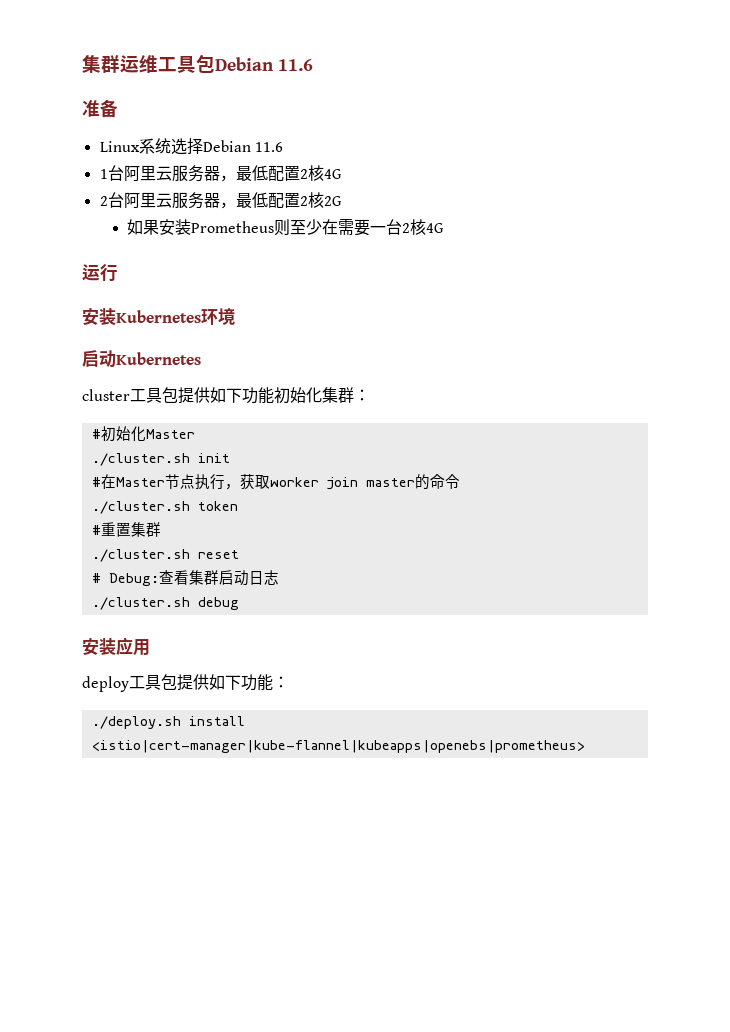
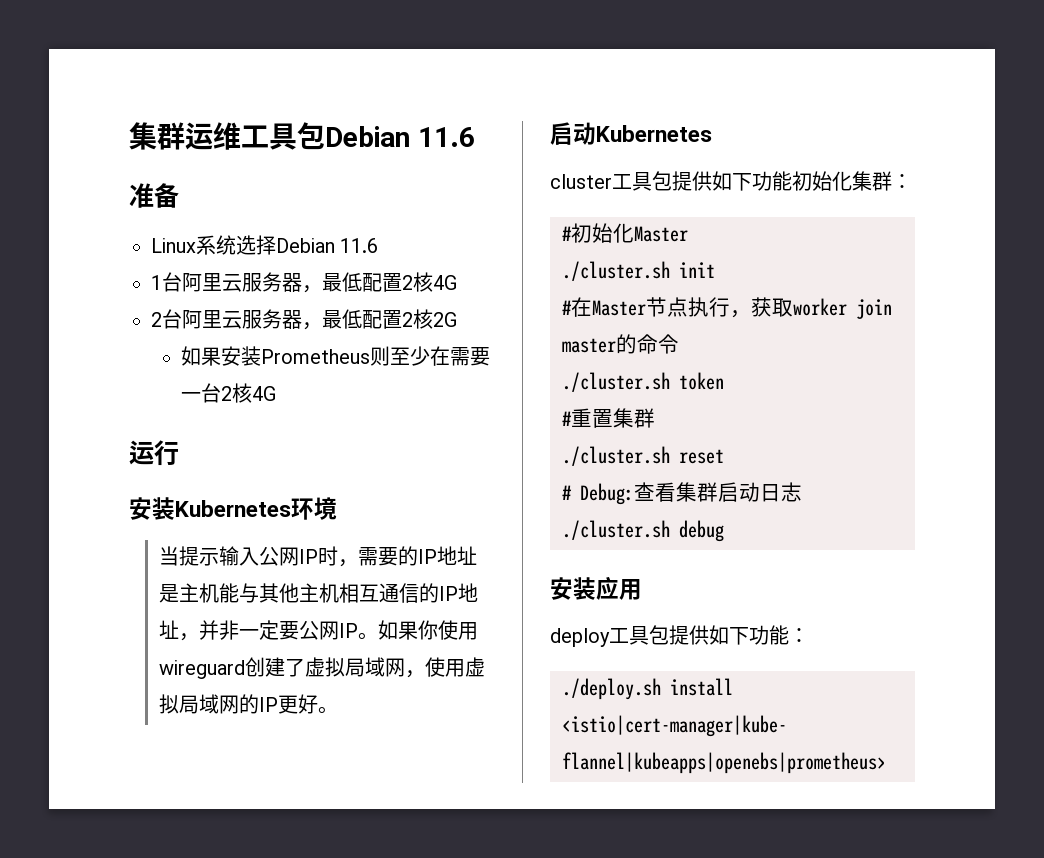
+ 当提示输入公网IP时，需要的IP地址是主机能与其他主机相互通信的IP地址，并非一定要公网IP。如果你使用wireguard创建了虚拟局域网，使用虚拟局域网的IP更好。

